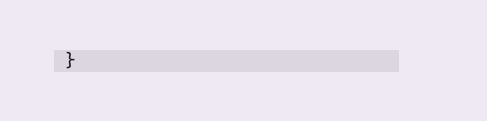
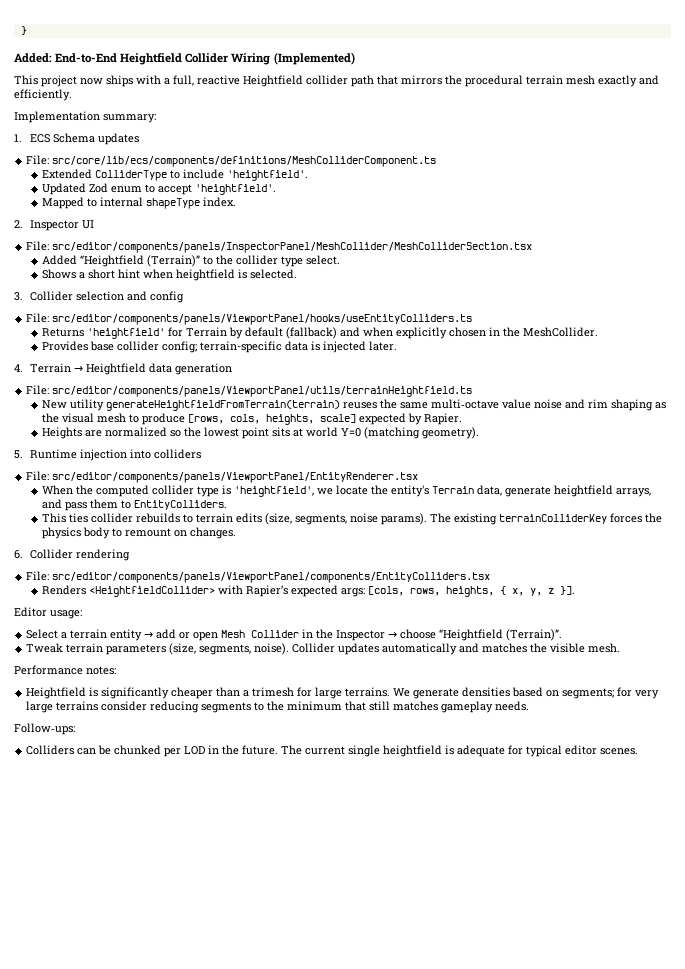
+ Added: End-to-End Heightfield Collider Wiring (Implemented)
+ This project now ships with a full, reactive Heightfield collider path that mirrors the procedural terrain mesh exactly and efficiently.
+ Implementation summary:
+ 1. ECS Schema updates
+ File: src/core/lib/ecs/components/definitions/MeshColliderComponent.ts
+ Extended ColliderType to include 'heightfield'.
+ Updated Zod enum to accept 'heightfield'.
+ Mapped to internal shapeType index.
+ 2. Inspector UI
+ File: src/editor/components/panels/InspectorPanel/MeshCollider/MeshColliderSection.tsx
+ Added “Heightfield (Terrain)” to the collider type select.
+ Shows a short hint when heightfield is selected.
+ 3. Collider selection and config
+ File: src/editor/components/panels/ViewportPanel/hooks/useEntityColliders.ts
+ Returns 'heightfield' for Terrain by default (fallback) and when explicitly chosen in the MeshCollider.
+ Provides base collider config; terrain-specific data is injected later.
+ 4. Terrain → Heightfield data generation
+ File: src/editor/components/panels/ViewportPanel/utils/terrainHeightfield.ts
+ New utility generateHeightfieldFromTerrain(terrain) reuses the same multi‑octave value noise and rim shaping as the visual mesh to produce [rows, cols, heights, scale] expected by Rapier.
+ Heights are normalized so the lowest point sits at world Y=0 (matching geometry).
+ 5. Runtime injection into colliders
+ File: src/editor/components/panels/ViewportPanel/EntityRenderer.tsx
+ When the computed collider type is 'heightfield', we locate the entity's Terrain data, generate heightfield arrays, and pass them to EntityColliders.
+ This ties collider rebuilds to terrain edits (size, segments, noise params). The existing terrainColliderKey forces the physics body to remount on changes.
+ 6. Collider rendering
+ File: src/editor/components/panels/ViewportPanel/components/EntityColliders.tsx
+ Renders <HeightfieldCollider> with Rapier’s expected args: [cols, rows, heights, { x, y, z }].
+ Editor usage:
+ Select a terrain entity → add or open Mesh Collider in the Inspector → choose “Heightfield (Terrain)”.
+ Tweak terrain parameters (size, segments, noise). Collider updates automatically and matches the visible mesh.
+ Performance notes:
+ Heightfield is significantly cheaper than a trimesh for large terrains. We generate densities based on segments; for very large terrains consider reducing segments to the minimum that still matches gameplay needs.
+ Follow‑ups:
+ Colliders can be chunked per LOD in the future. The current single heightfield is adequate for typical editor scenes.

